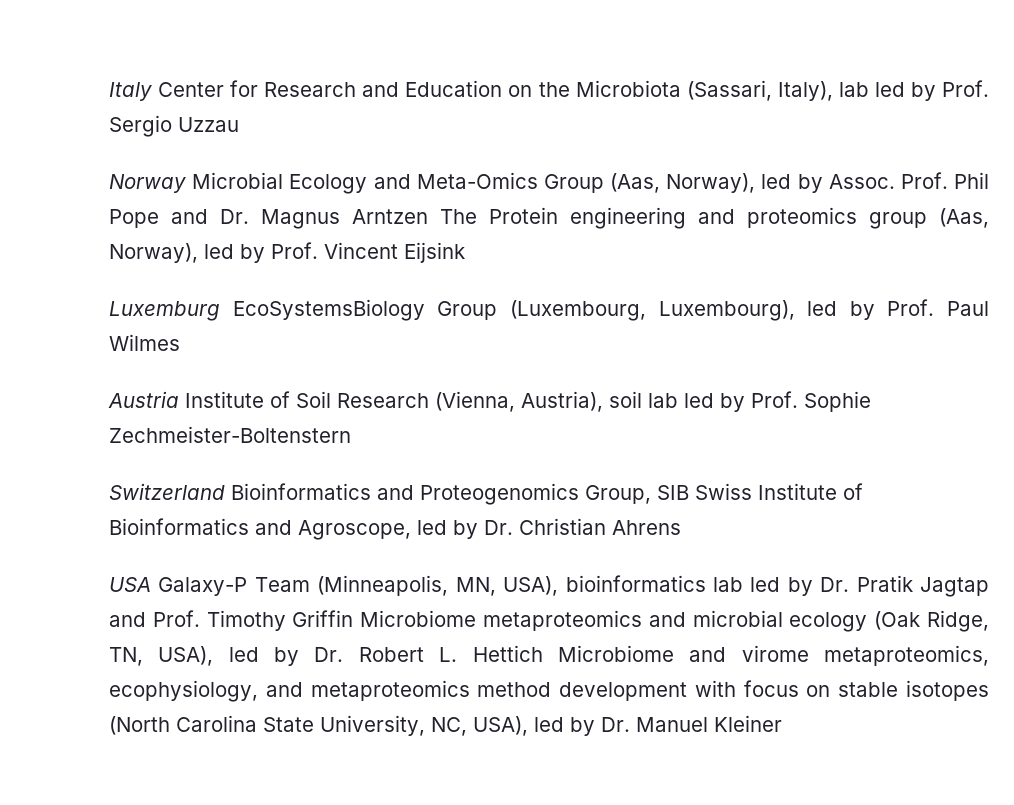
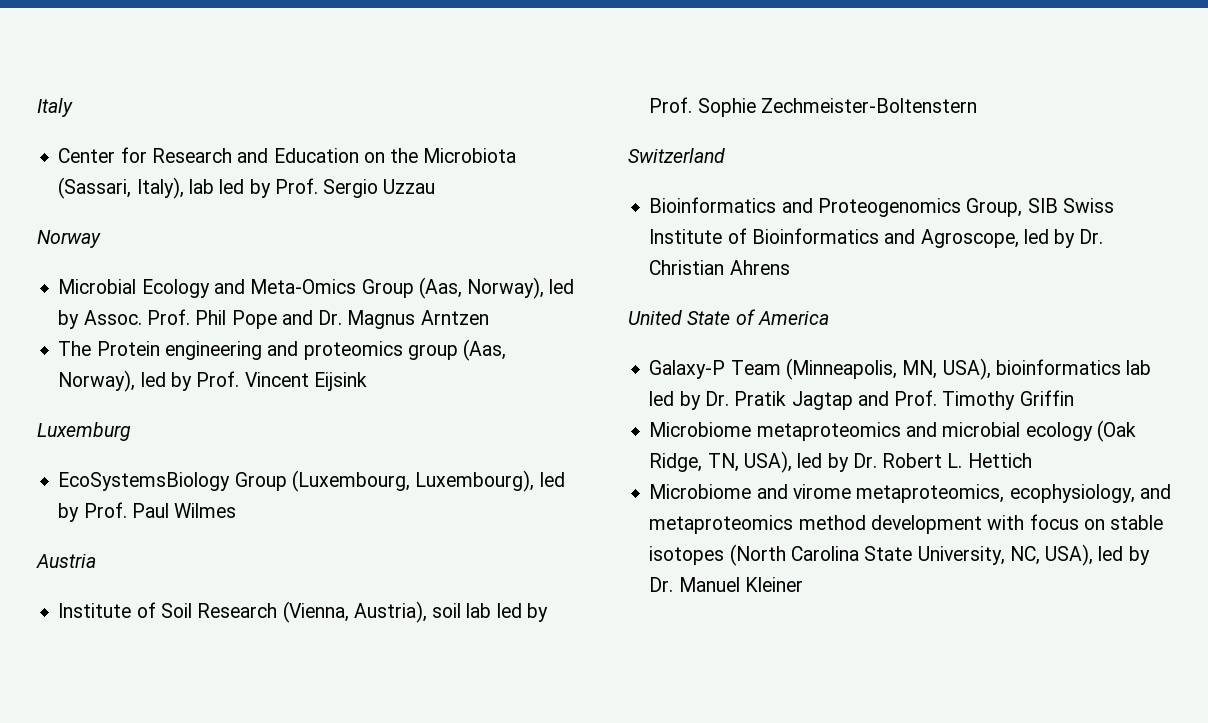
- Italy Center for Research and Education on the Microbiota (Sassari, Italy), lab led by Prof. Sergio Uzzau
+ Italy
+ Center for Research and Education on the Microbiota (Sassari, Italy), lab led by Prof. Sergio Uzzau
- Norway Microbial Ecology and Meta-Omics Group (Aas, Norway), led by Assoc.
+ Norway
+ Microbial Ecology and Meta-Omics Group (Aas, Norway), led by Assoc.
- Prof. Phil Pope and Dr. Magnus Arntzen The Protein engineering and proteomics group (Aas, Norway), led by Prof. Vincent Eijsink
+ Prof. Phil Pope and Dr. Magnus Arntzen
+ The Protein engineering and proteomics group (Aas, Norway), led by Prof. Vincent Eijsink
- Luxemburg EcoSystemsBiology Group (Luxembourg, Luxembourg), led by Prof. Paul Wilmes
+ Luxemburg
+ EcoSystemsBiology Group (Luxembourg, Luxembourg), led by Prof. Paul Wilmes
- Austria Institute of Soil Research (Vienna, Austria), soil lab led by Prof. Sophie Zechmeister-Boltenstern
+ Austria
+ Institute of Soil Research (Vienna, Austria), soil lab led by Prof. Sophie Zechmeister-Boltenstern
- Switzerland Bioinformatics and Proteogenomics Group, SIB Swiss Institute of Bioinformatics and Agroscope, led by Dr. Christian Ahrens
+ Switzerland
+ Bioinformatics and Proteogenomics Group, SIB Swiss Institute of Bioinformatics and Agroscope, led by Dr. Christian Ahrens
- USA Galaxy-P Team (Minneapolis, MN, USA), bioinformatics lab led by Dr. Pratik Jagtap and Prof. Timothy Griffin Microbiome metaproteomics and microbial ecology (Oak Ridge, TN, USA), led by Dr. Robert L. Hettich Microbiome and virome metaproteomics, ecophysiology, and metaproteomics method development with focus on stable isotopes (North Carolina State University, NC, USA), led by Dr. Manuel Kleiner
+ United State of America
+ Galaxy-P Team (Minneapolis, MN, USA), bioinformatics lab led by Dr. Pratik Jagtap and Prof. Timothy Griffin
+ Microbiome metaproteomics and microbial ecology (Oak Ridge, TN, USA), led by Dr. Robert L. Hettich
+ Microbiome and virome metaproteomics, ecophysiology, and metaproteomics method development with focus on stable isotopes (North Carolina State University, NC, USA), led by Dr. Manuel Kleiner

